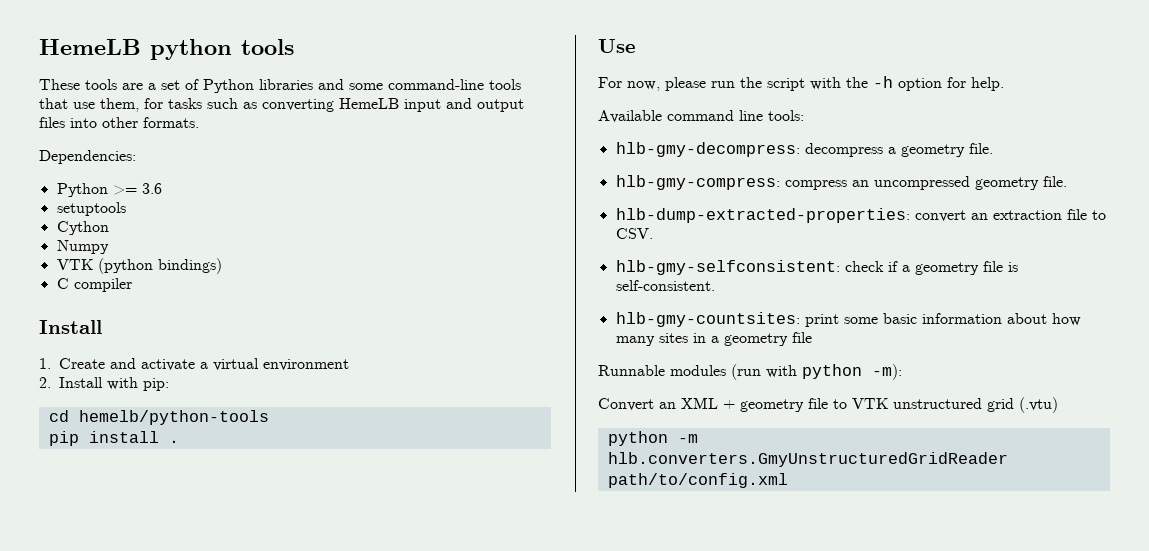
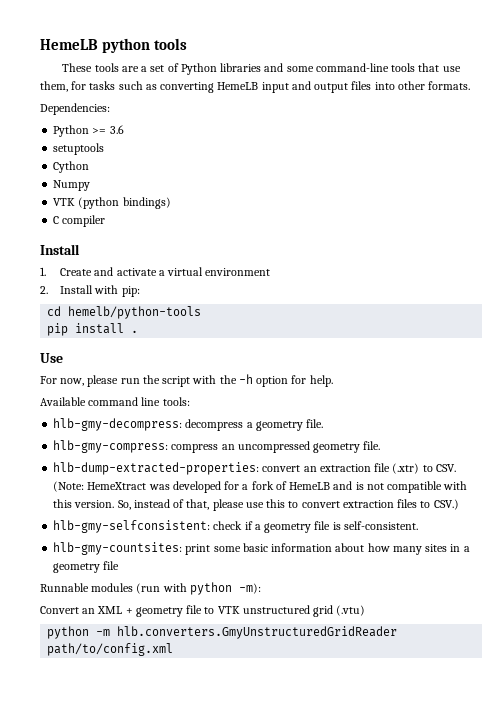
- hlb-dump-extracted-properties: convert an extraction file to CSV.
+ hlb-dump-extracted-properties: convert an extraction file (.xtr) to CSV. (Note: HemeXtract was developed for a fork of HemeLB and is not compatible with this version. So, instead of that, please use this to convert extraction files to CSV.)

